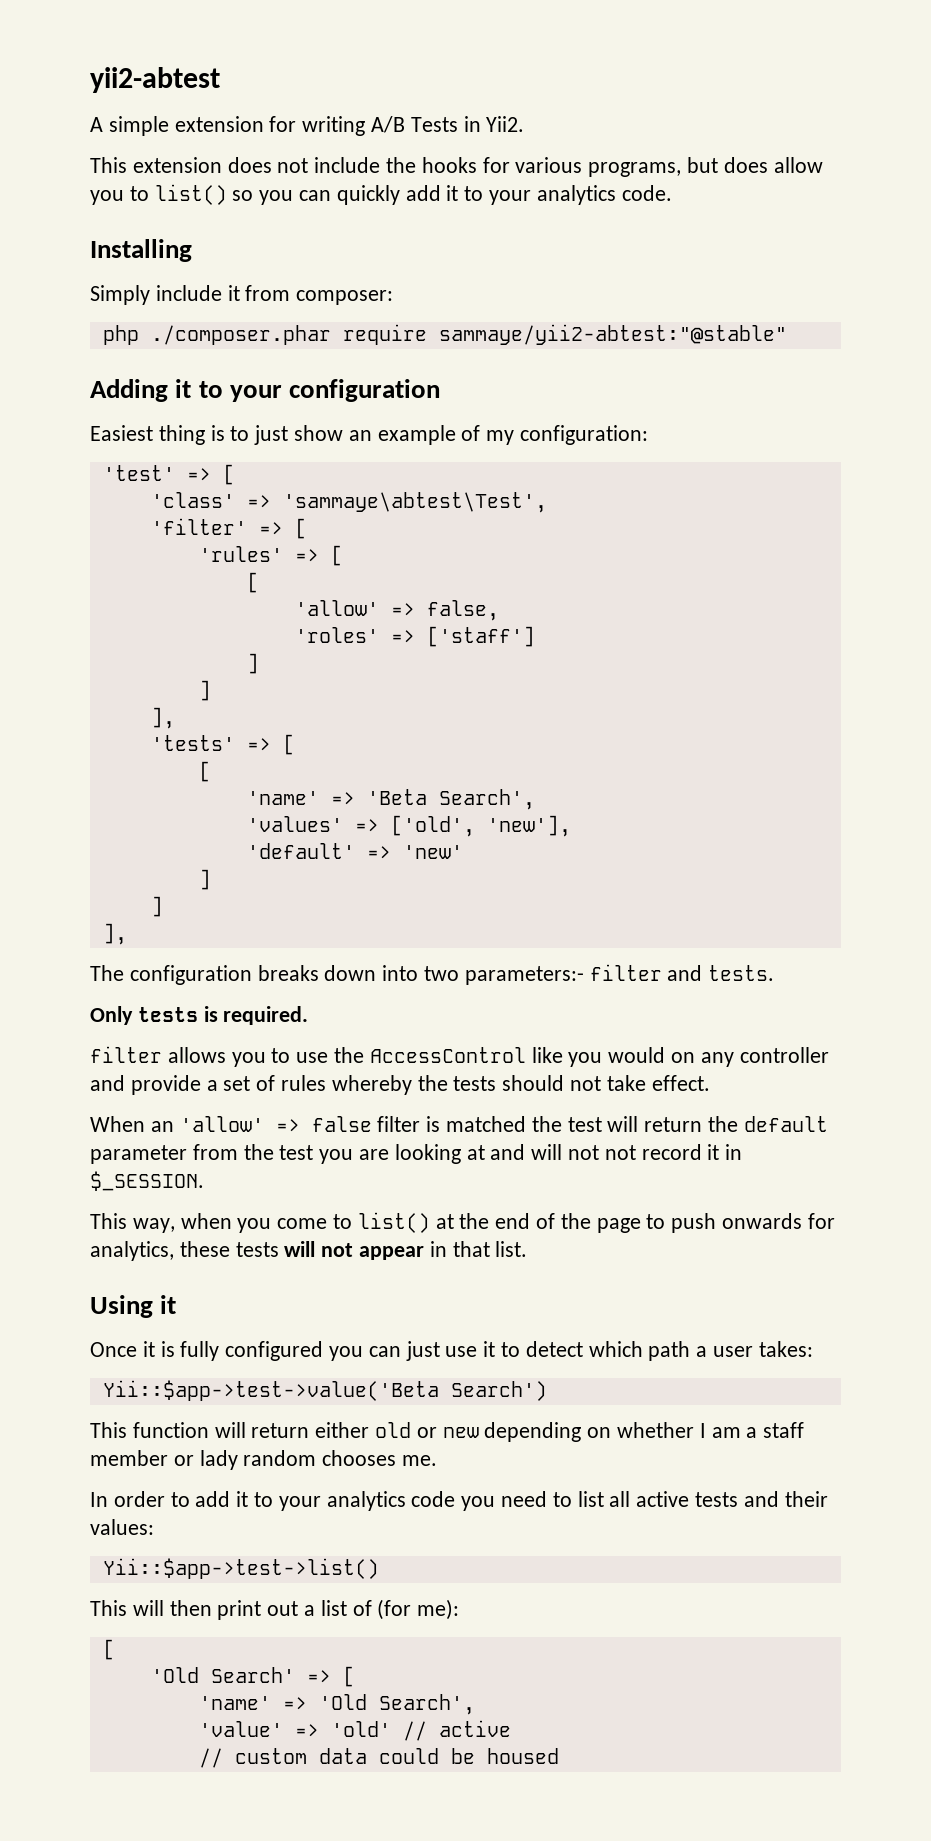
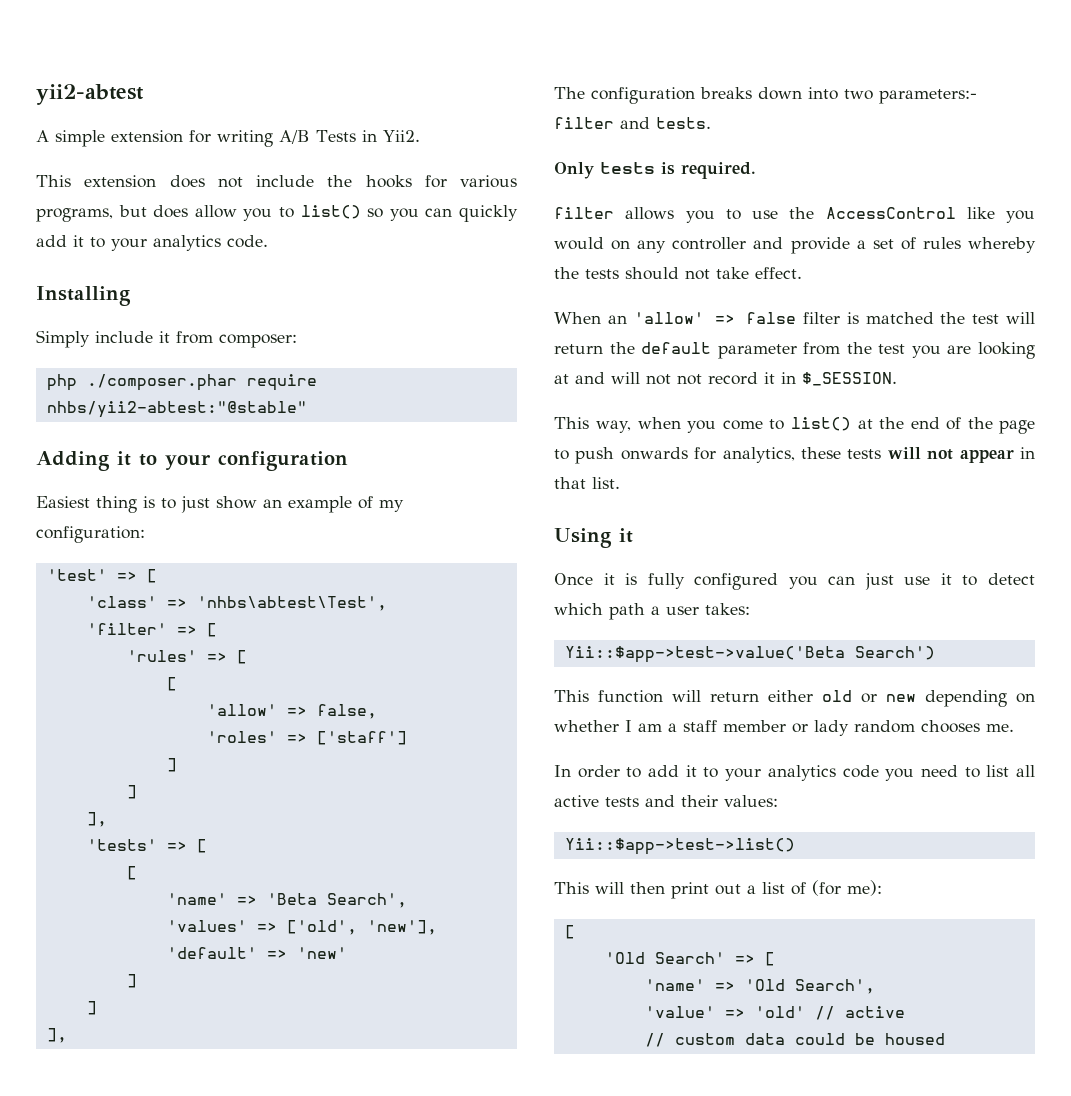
- php ./composer.phar require sammaye/yii2-abtest:"@stable"
+ php ./composer.phar require nhbs/yii2-abtest:"@stable"
- 'class' => 'sammaye\abtest\Test',
+ 'class' => 'nhbs\abtest\Test',

